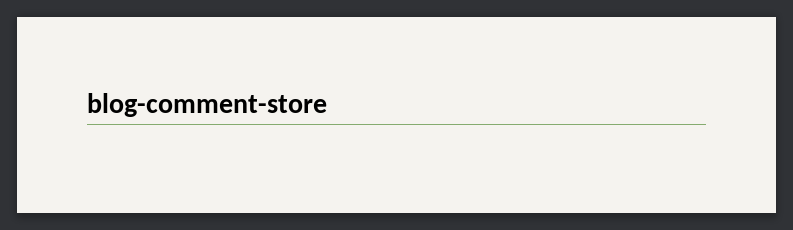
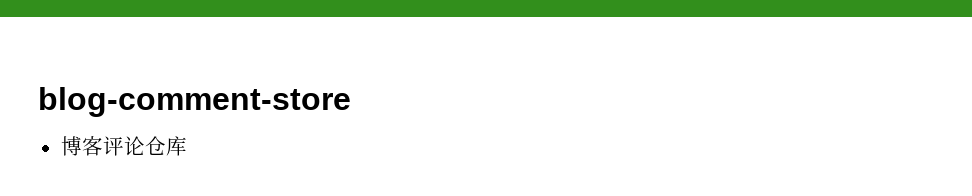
+ 博客评论仓库

